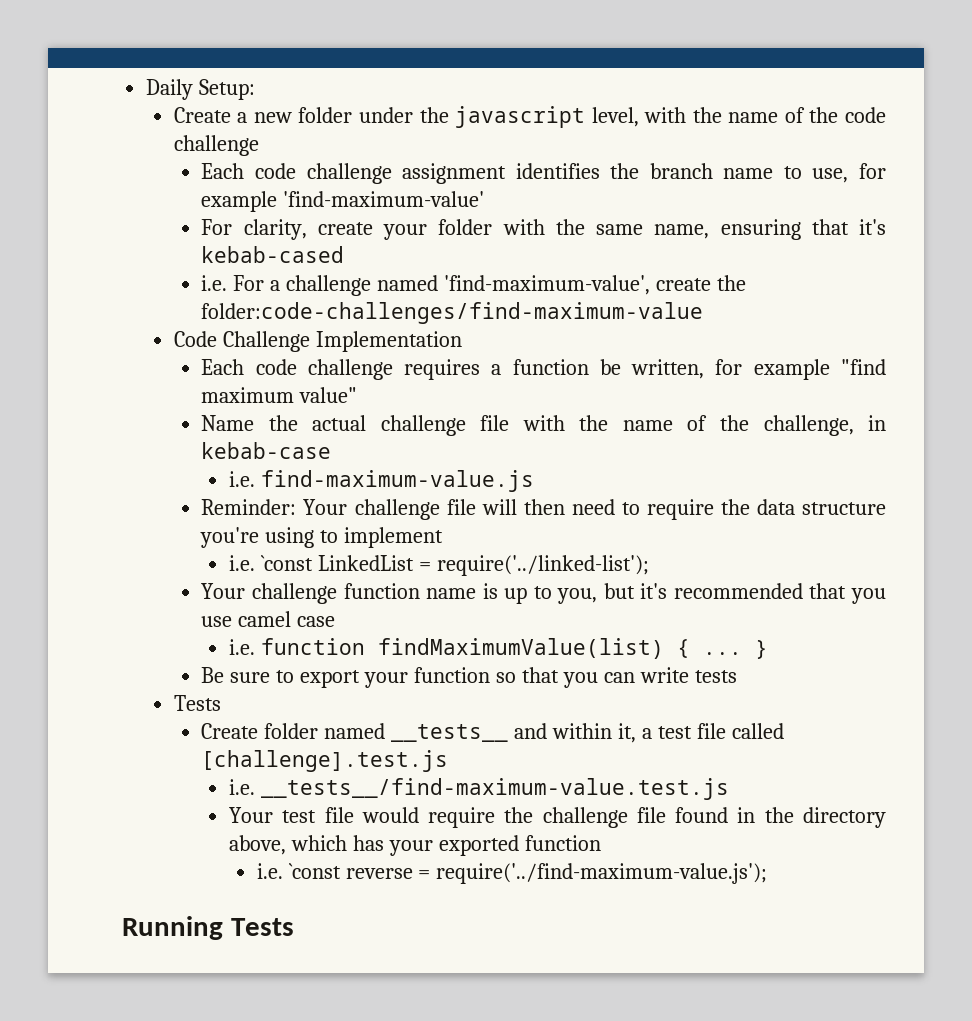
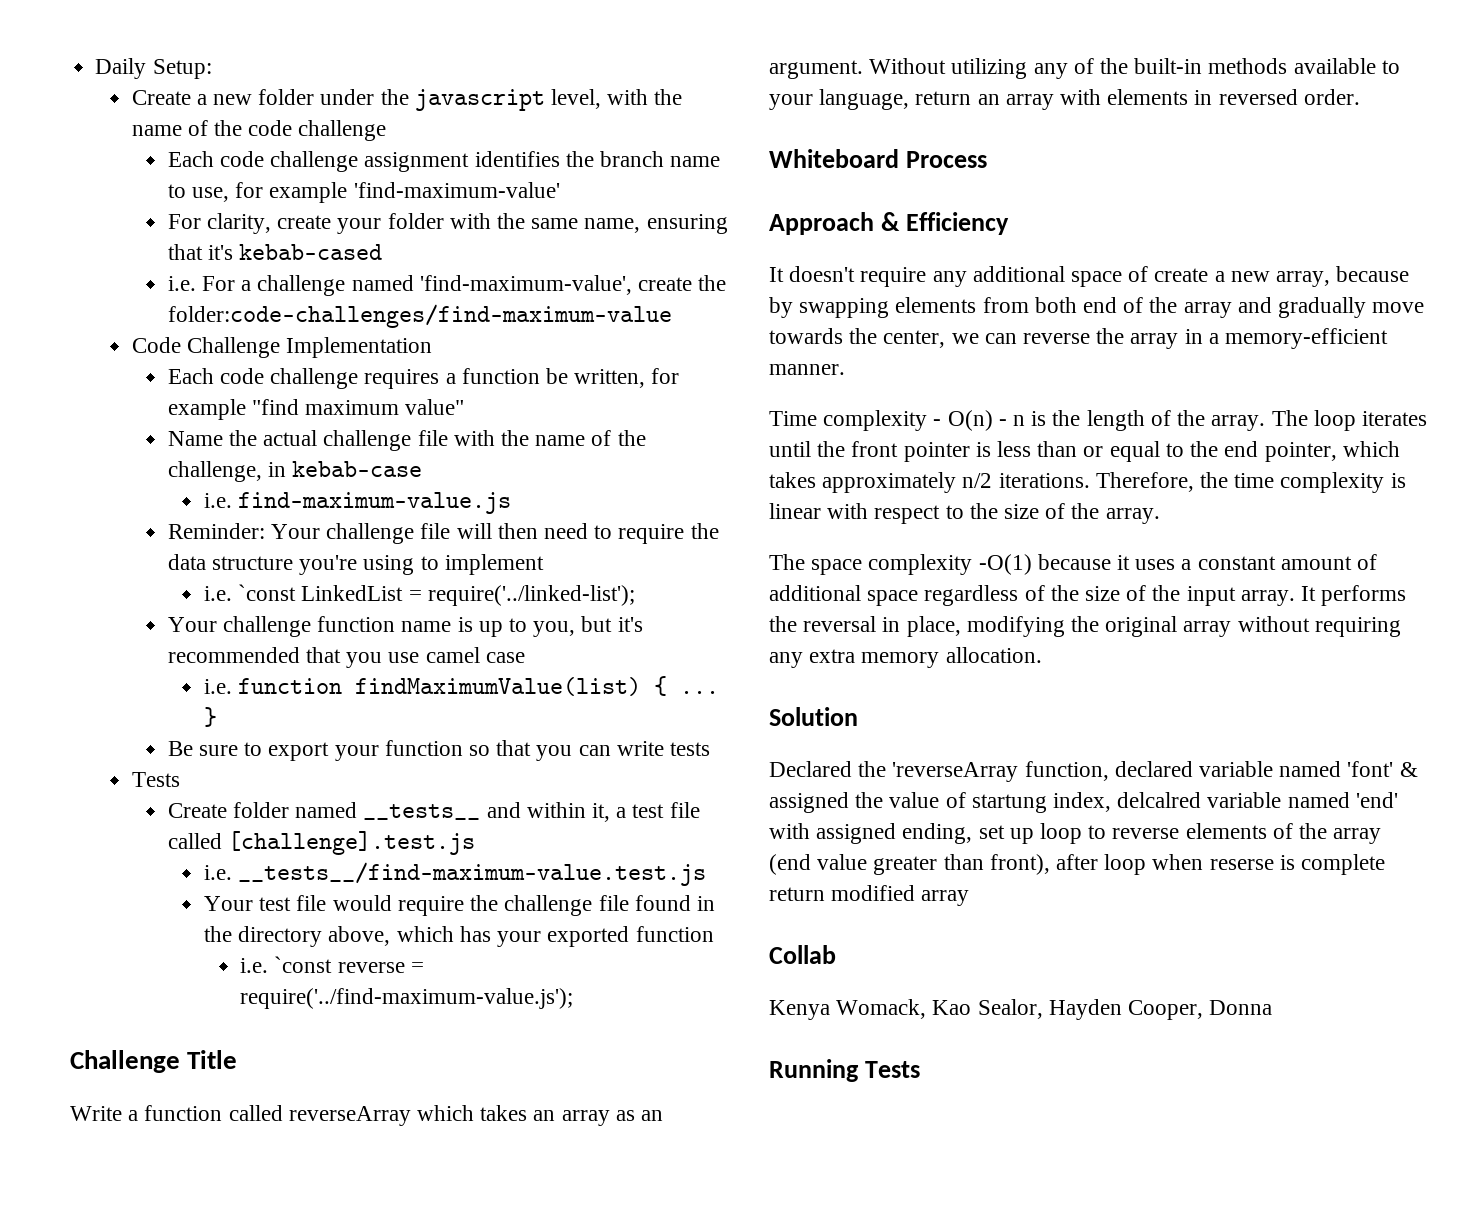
+ Challenge Title
+ Write a function called reverseArray which takes an array as an argument. Without utilizing any of the built-in methods available to your language, return an array with elements in reversed order.
+ Whiteboard Process
+ Approach & Efficiency
+ It doesn't require any additional space of create a new array, because by swapping elements from both end of the array and gradually move towards the center, we can reverse the array in a memory-efficient manner.
+ Time complexity - O(n) - n is the length of the array. The loop iterates until the front pointer is less than or equal to the end pointer, which takes approximately n/2 iterations. Therefore, the time complexity is linear with respect to the size of the array.
+ The space complexity -O(1) because it uses a constant amount of additional space regardless of the size of the input array. It performs the reversal in place, modifying the original array without requiring any extra memory allocation.
+ Solution
+ Declared the 'reverseArray function, declared variable named 'font' & assigned the value of startung index, delcalred variable named 'end' with assigned ending, set up loop to reverse elements of the array (end value greater than front), after loop when reserse is complete return modified array
+ Collab
+ Kenya Womack, Kao Sealor, Hayden Cooper, Donna

